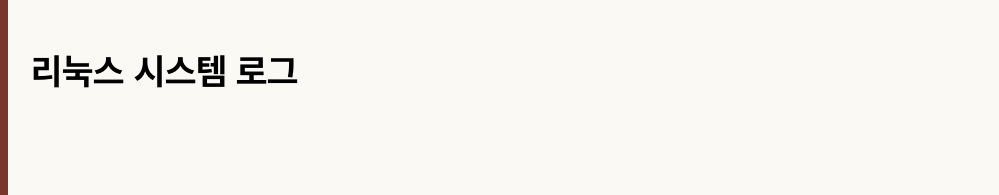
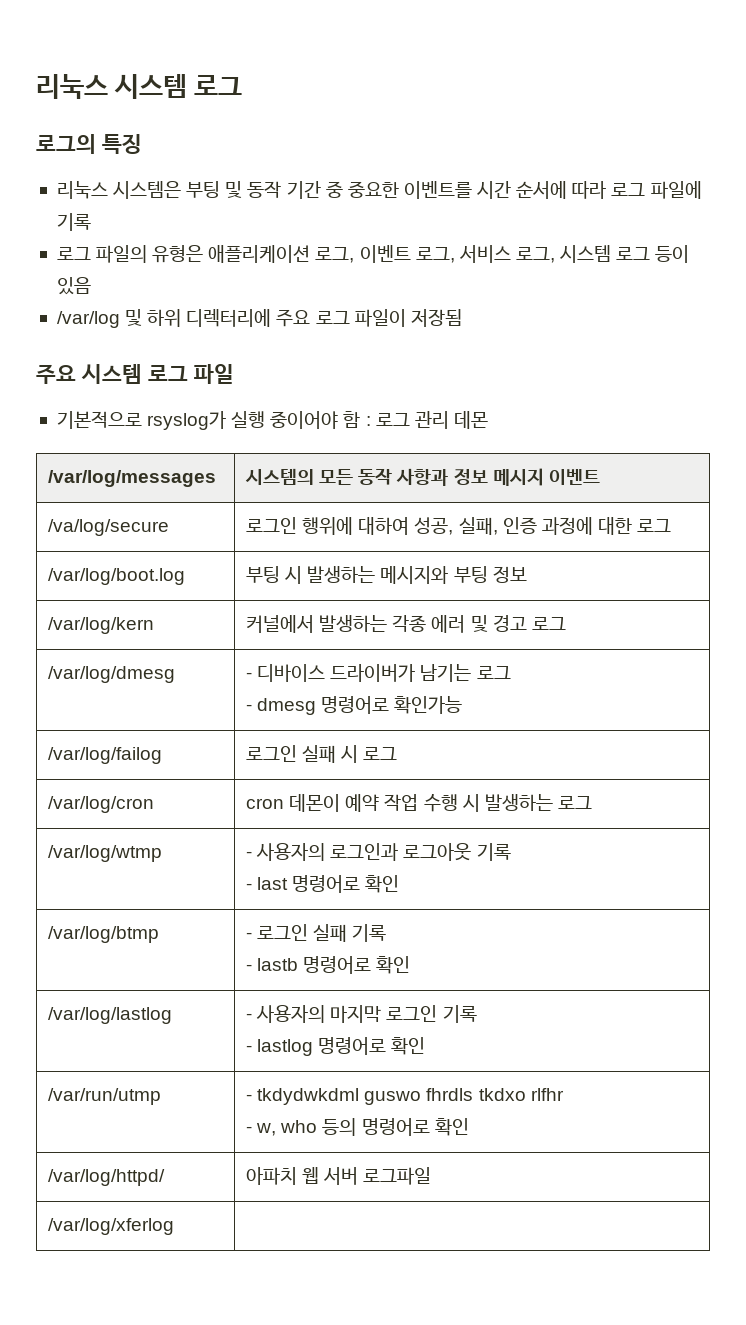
+ 로그의 특징
+ 리눅스 시스템은 부팅 및 동작 기간 중 중요한 이벤트를 시간 순서에 따라 로그 파일에 기록
+ 로그 파일의 유형은 애플리케이션 로그, 이벤트 로그, 서비스 로그, 시스템 로그 등이 있음
+ /var/log 및 하위 디렉터리에 주요 로그 파일이 저장됨
+ 주요 시스템 로그 파일
+ 기본적으로 rsyslog가 실행 중이어야 함 : 로그 관리 데몬
+ /var/log/messages | 시스템의 모든 동작 사항과 정보 메시지 이벤트
+ /va/log/secure | 로그인 행위에 대하여 성공, 실패, 인증 과정에 대한 로그
+ /var/log/boot.log | 부팅 시 발생하는 메시지와 부팅 정보
+ /var/log/kern | 커널에서 발생하는 각종 에러 및 경고 로그
+ /var/log/dmesg | - 디바이스 드라이버가 남기는 로그
+ - dmesg 명령어로 확인가능
+ /var/log/failog | 로그인 실패 시 로그
+ /var/log/cron | cron 데몬이 예약 작업 수행 시 발생하는 로그
+ /var/log/wtmp | - 사용자의 로그인과 로그아웃 기록
+ - last 명령어로 확인
+ /var/log/btmp | - 로그인 실패 기록
+ - lastb 명령어로 확인
+ /var/log/lastlog | - 사용자의 마지막 로그인 기록
+ - lastlog 명령어로 확인
+ /var/run/utmp | - tkdydwkdml guswo fhrdls tkdxo rlfhr
+ - w, who 등의 명령어로 확인
+ /var/log/httpd/ | 아파치 웹 서버 로그파일
+ /var/log/xferlog |

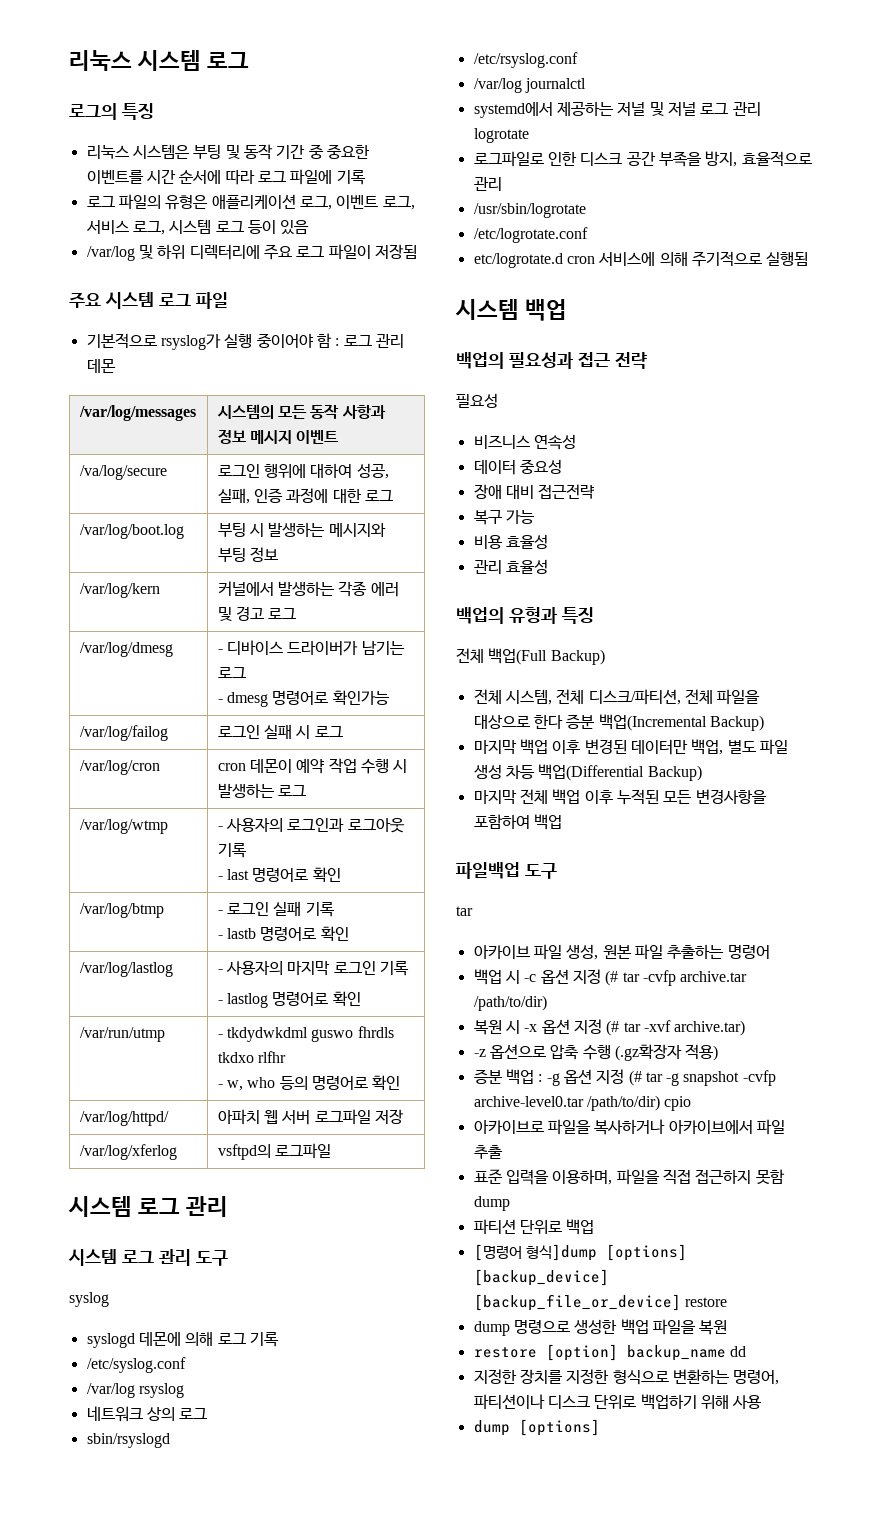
- /var/log/httpd/ | 아파치 웹 서버 로그파일
+ /var/log/httpd/ | 아파치 웹 서버 로그파일 저장
- /var/log/xferlog |
+ /var/log/xferlog | vsftpd의 로그파일
+ 시스템 로그 관리
+ 시스템 로그 관리 도구
+ syslog
+ syslogd 데몬에 의해 로그 기록
+ /etc/syslog.conf
+ /var/log rsyslog
+ 네트워크 상의 로그
+ sbin/rsyslogd
+ /etc/rsyslog.conf
+ /var/log journalctl
+ systemd에서 제공하는 저널 및 저널 로그 관리 logrotate
+ 로그파일로 인한 디스크 공간 부족을 방지, 효율적으로 관리
+ /usr/sbin/logrotate
+ /etc/logrotate.conf
+ etc/logrotate.d cron 서비스에 의해 주기적으로 실행됨
+ 시스템 백업
+ 백업의 필요성과 접근 전략
+ 필요성
+ 비즈니스 연속성
+ 데이터 중요성
+ 장애 대비 접근전략
+ 복구 가능
+ 비용 효율성
+ 관리 효율성
+ 백업의 유형과 특징
+ 전체 백업(Full Backup)
+ 전체 시스템, 전체 디스크/파티션, 전체 파일을 대상으로 한다 증분 백업(Incremental Backup)
+ 마지막 백업 이후 변경된 데이터만 백업, 별도 파일 생성 차등 백업(Differential Backup)
+ 마지막 전체 백업 이후 누적된 모든 변경사항을 포함하여 백업
+ 파일백업 도구
+ tar
+ 아카이브 파일 생성, 원본 파일 추출하는 명령어
+ 백업 시 -c 옵션 지정 (# tar -cvfp archive.tar /path/to/dir)
+ 복원 시 -x 옵션 지정 (# tar -xvf archive.tar)
+ -z 옵션으로 압축 수행 (.gz확장자 적용)
+ 증분 백업 : -g 옵션 지정 (# tar -g snapshot -cvfp archive-level0.tar /path/to/dir) cpio
+ 아카이브로 파일을 복사하거나 아카이브에서 파일 추출
+ 표준 입력을 이용하며, 파일을 직접 접근하지 못함 dump
+ 파티션 단위로 백업
+ [명령어 형식]dump [options] [backup_device] [backup_file_or_device] restore
+ dump 명령으로 생성한 백업 파일을 복원
+ restore [option] backup_name dd
+ 지정한 장치를 지정한 형식으로 변환하는 명령어, 파티션이나 디스크 단위로 백업하기 위해 사용
+ dump [options]

